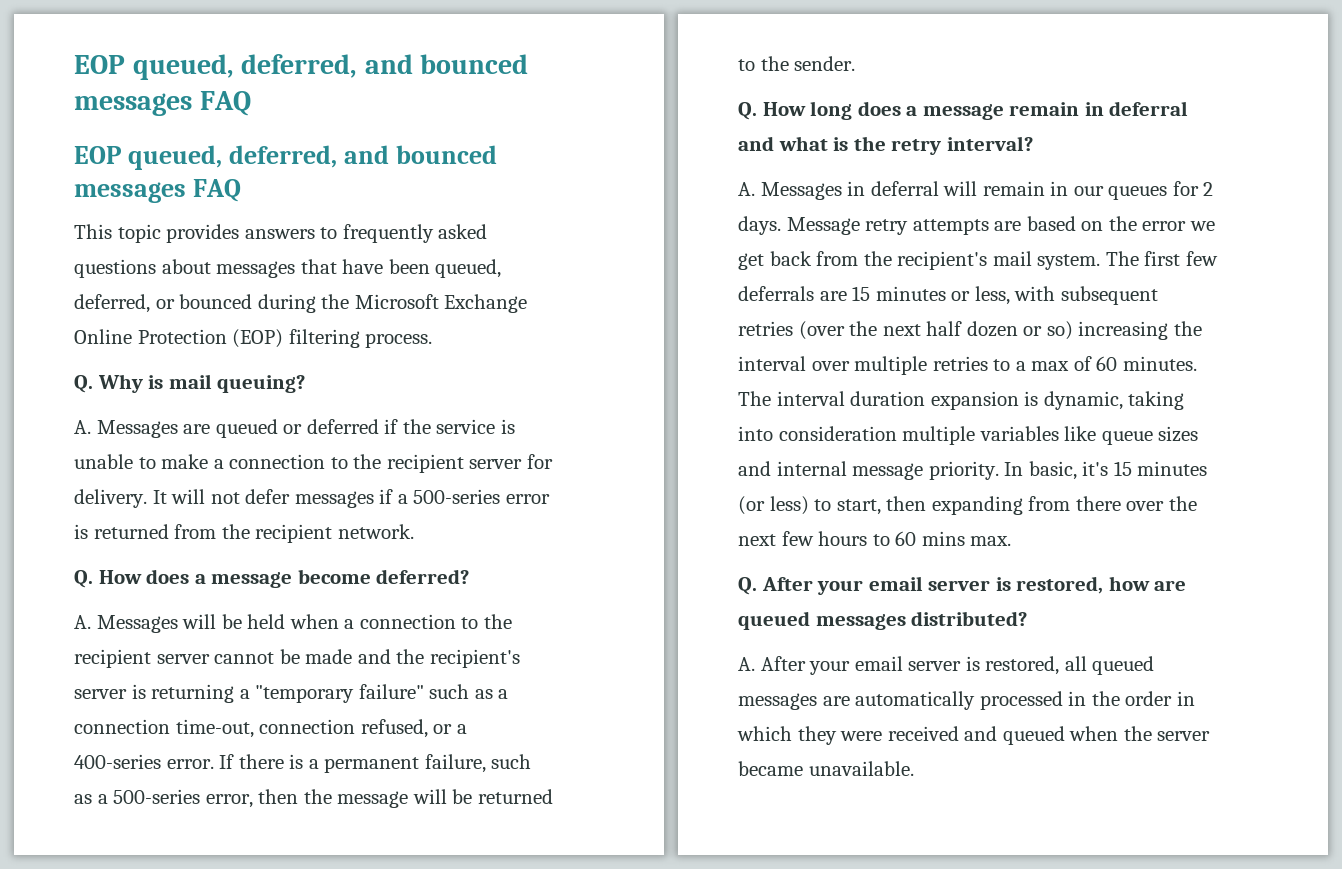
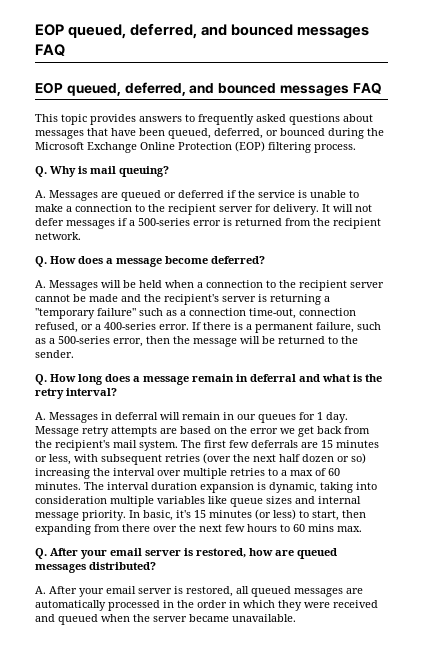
- A. Messages in deferral will remain in our queues for 2 days.
+ A. Messages in deferral will remain in our queues for 1 day.

